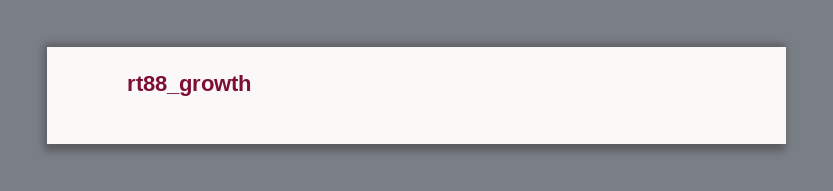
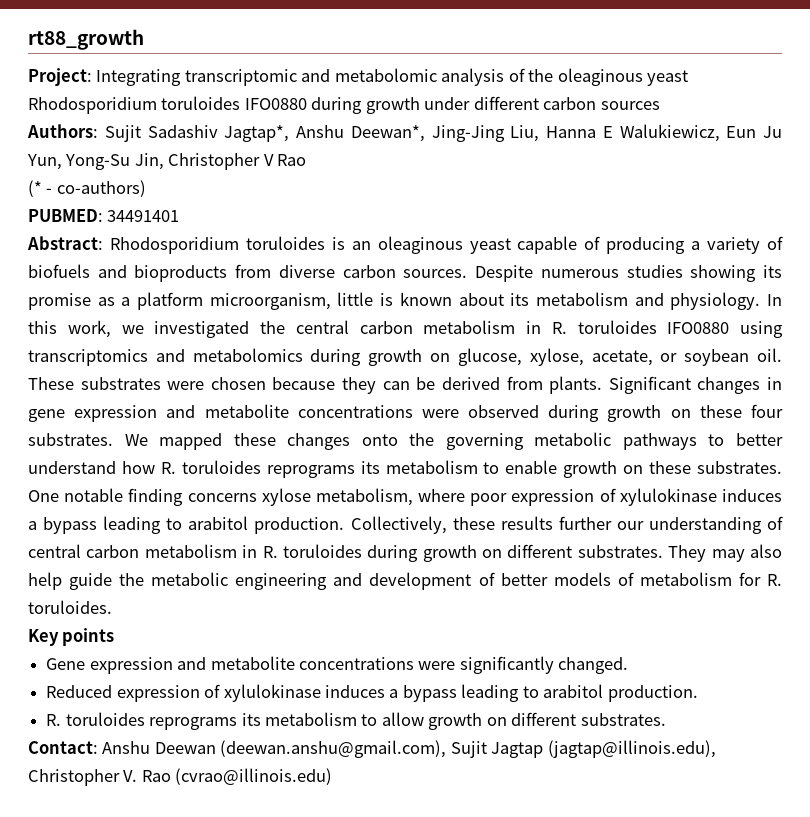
+ Project: Integrating transcriptomic and metabolomic analysis of the oleaginous yeast Rhodosporidium toruloides IFO0880 during growth under different carbon sources
+ Authors: Sujit Sadashiv Jagtap*, Anshu Deewan*, Jing-Jing Liu, Hanna E Walukiewicz, Eun Ju Yun, Yong-Su Jin, Christopher V Rao
+ (* - co-authors)
+ PUBMED: 34491401
+ Abstract: Rhodosporidium toruloides is an oleaginous yeast capable of producing a variety of biofuels and bioproducts from diverse carbon sources. Despite numerous studies showing its promise as a platform microorganism, little is known about its metabolism and physiology. In this work, we investigated the central carbon metabolism in R. toruloides IFO0880 using transcriptomics and metabolomics during growth on glucose, xylose, acetate, or soybean oil. These substrates were chosen because they can be derived from plants. Significant changes in gene expression and metabolite concentrations were observed during growth on these four substrates. We mapped these changes onto the governing metabolic pathways to better understand how R. toruloides reprograms its metabolism to enable growth on these substrates. One notable finding concerns xylose metabolism, where poor expression of xylulokinase induces a bypass leading to arabitol production. Collectively, these results further our understanding of central carbon metabolism in R. toruloides during growth on different substrates. They may also help guide the metabolic engineering and development of better models of metabolism for R. toruloides.
+ Key points
+ Gene expression and metabolite concentrations were significantly changed.
+ Reduced expression of xylulokinase induces a bypass leading to arabitol production.
+ R. toruloides reprograms its metabolism to allow growth on different substrates.
+ Contact: Anshu Deewan (deewan.anshu@gmail.com), Sujit Jagtap (jagtap@illinois.edu), Christopher V. Rao (cvrao@illinois.edu)

